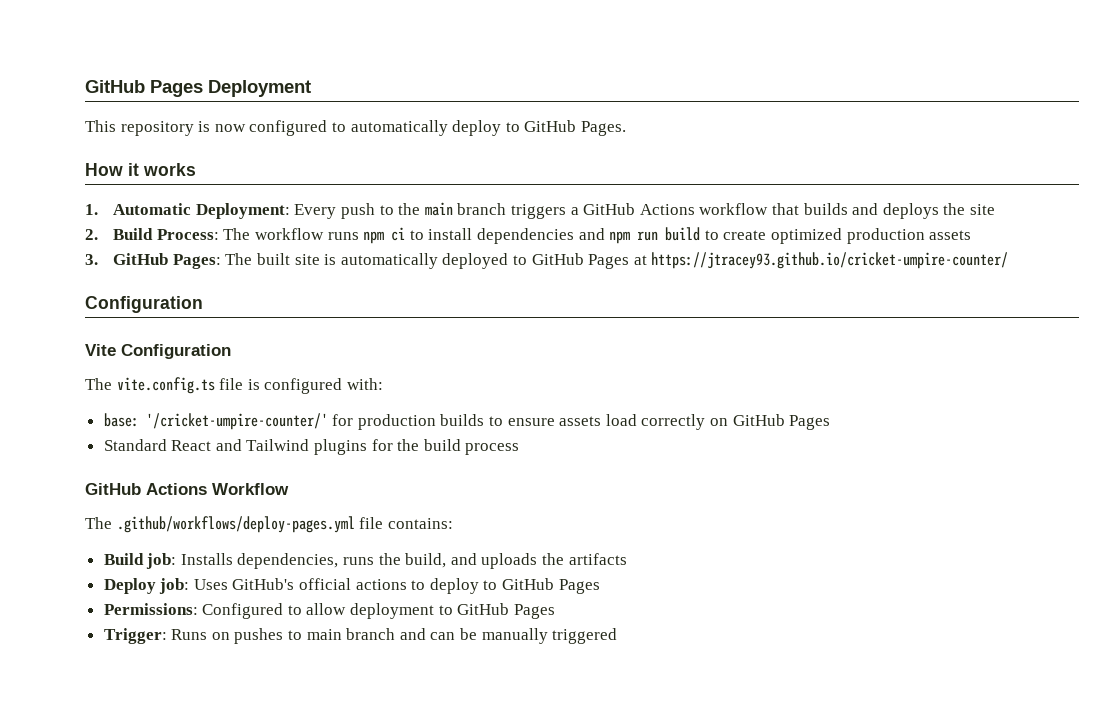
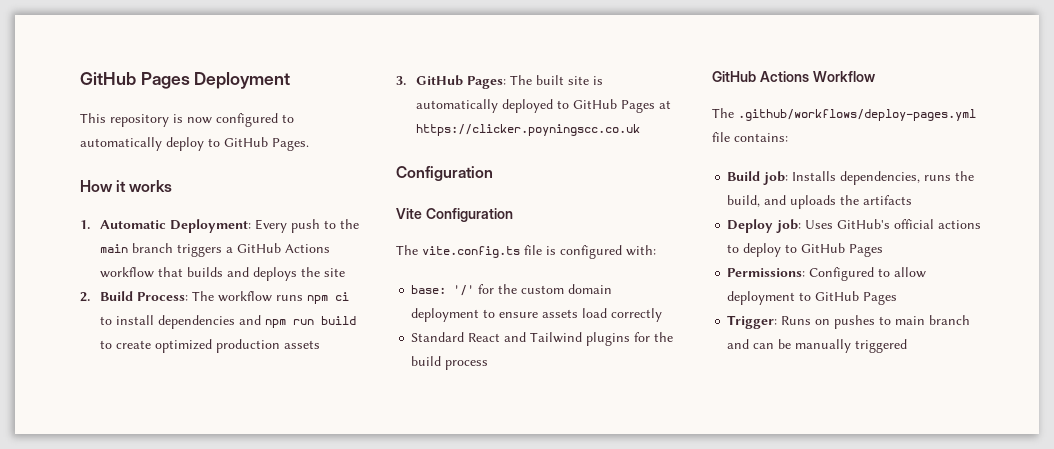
- 3. GitHub Pages: The built site is automatically deployed to GitHub Pages at https://jtracey93.github.io/cricket-umpire-counter/
+ 3. GitHub Pages: The built site is automatically deployed to GitHub Pages at https://clicker.poyningscc.co.uk
- base: '/cricket-umpire-counter/' for production builds to ensure assets load correctly on GitHub Pages
+ base: '/' for the custom domain deployment to ensure assets load correctly

